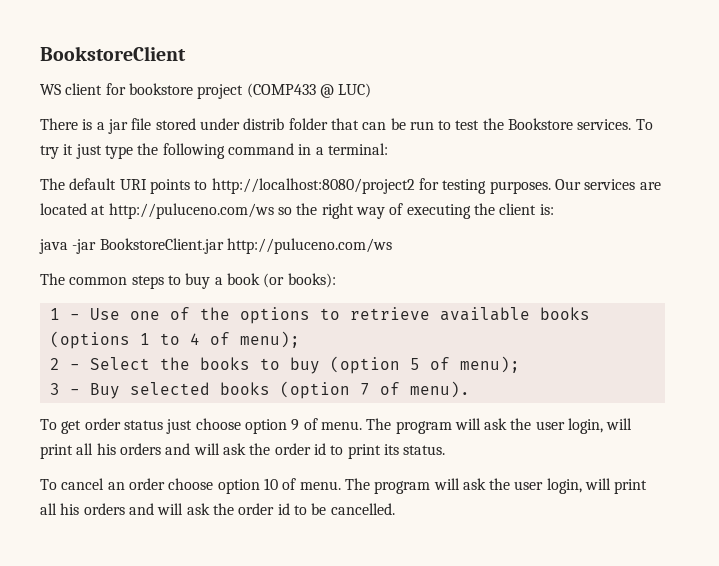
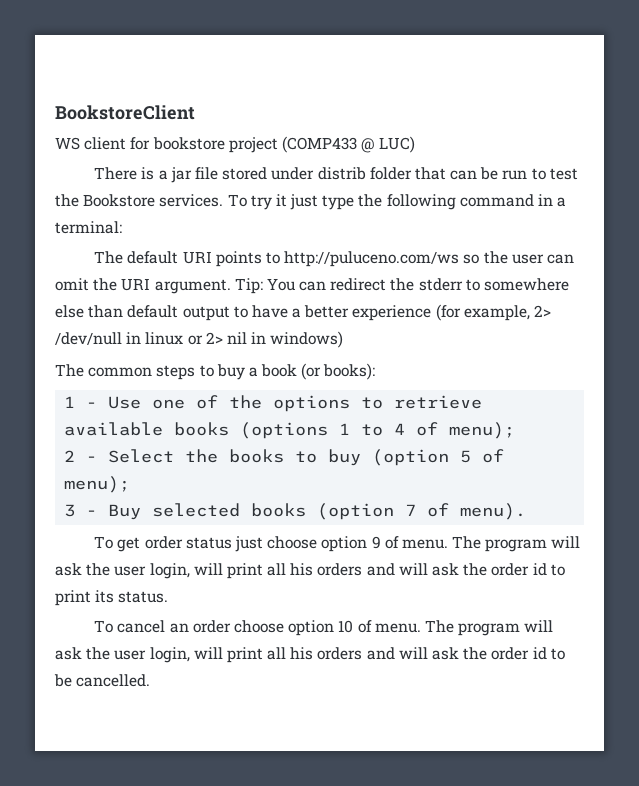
- The default URI points to http://localhost:8080/project2 for testing purposes. Our services are located at http://puluceno.com/ws so the right way of executing the client is:
- java -jar BookstoreClient.jar http://puluceno.com/ws
+ The default URI points to http://puluceno.com/ws so the user can omit the URI argument. Tip: You can redirect the stderr to somewhere else than default output to have a better experience (for example, 2> /dev/null in linux or 2> nil in windows)

